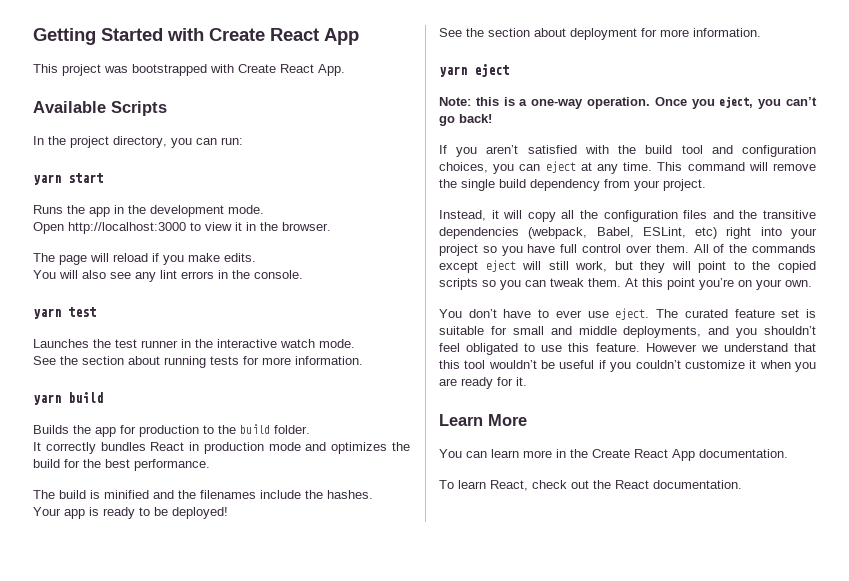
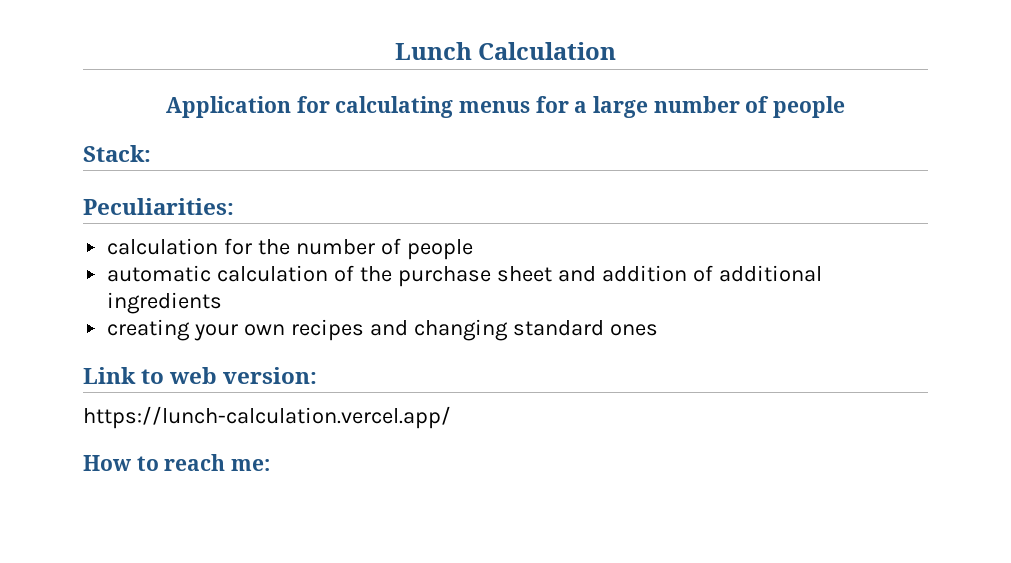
- Getting Started with Create React App
- This project was bootstrapped with Create React App.
- Available Scripts
- In the project directory, you can run:
- yarn start
- Runs the app in the development mode.
- Open http://localhost:3000 to view it in the browser.
- The page will reload if you make edits.
- You will also see any lint errors in the console.
- yarn test
- Launches the test runner in the interactive watch mode.
- See the section about running tests for more information.
- yarn build
- Builds the app for production to the build folder.
- It correctly bundles React in production mode and optimizes the build for the best performance.
- The build is minified and the filenames include the hashes.
- Your app is ready to be deployed!
- See the section about deployment for more information.
- yarn eject
- Note: this is a one-way operation. Once you eject, you can’t go back!
- If you aren’t satisfied with the build tool and configuration choices, you can eject at any time. This command will remove the single build dependency from your project.
- Instead, it will copy all the configuration files and the transitive dependencies (webpack, Babel, ESLint, etc) right into your project so you have full control over them. All of the commands except eject will still work, but they will point to the copied scripts so you can tweak them. At this point you’re on your own.
- You don’t have to ever use eject. The curated feature set is suitable for small and middle deployments, and you shouldn’t feel obligated to use this feature. However we understand that this tool wouldn’t be useful if you couldn’t customize it when you are ready for it.
- Learn More
- You can learn more in the Create React App documentation.
- To learn React, check out the React documentation.
+ Lunch Calculation
+ Application for calculating menus for a large number of people
+ Stack:
+ Peculiarities:
+ calculation for the number of people
+ automatic calculation of the purchase sheet and addition of additional ingredients
+ creating your own recipes and changing standard ones
+ Link to web version:
+ https://lunch-calculation.vercel.app/
+ How to reach me:

